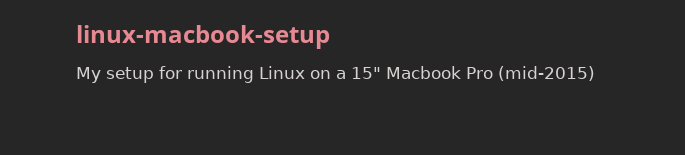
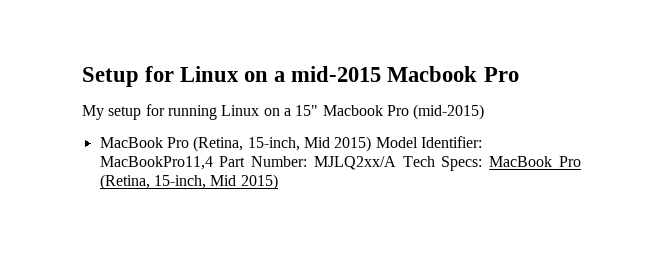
- linux-macbook-setup
+ Setup for Linux on a mid-2015 Macbook Pro
+ MacBook Pro (Retina, 15-inch, Mid 2015) Model Identifier: MacBookPro11,4 Part Number: MJLQ2xx/A Tech Specs: MacBook Pro (Retina, 15-inch, Mid 2015)

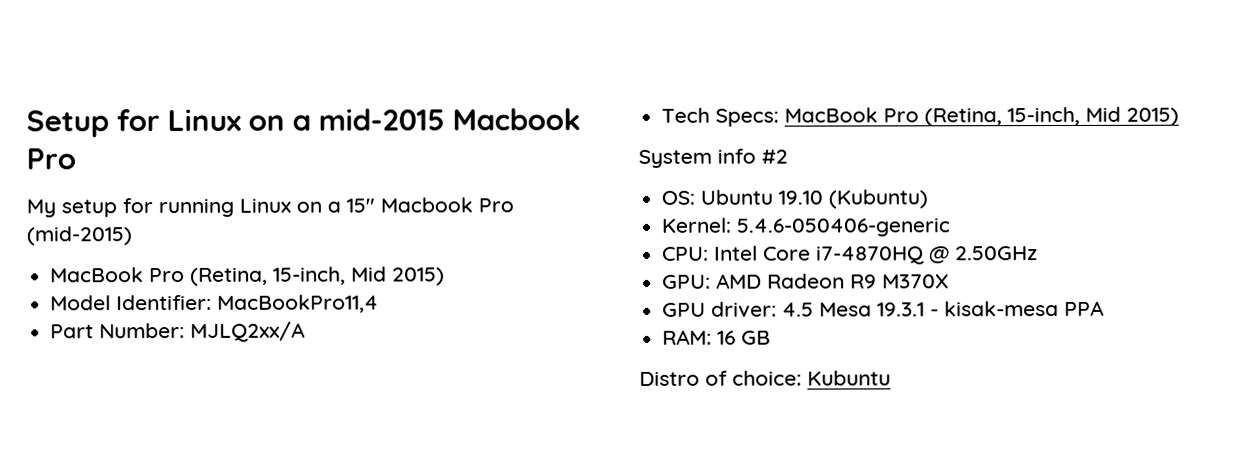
  My setup for running Linux on a 15" Macbook Pro (mid-2015)
- MacBook Pro (Retina, 15-inch, Mid 2015) Model Identifier: MacBookPro11,4 Part Number: MJLQ2xx/A Tech Specs: MacBook Pro (Retina, 15-inch, Mid 2015)
+ MacBook Pro (Retina, 15-inch, Mid 2015)
+ Model Identifier: MacBookPro11,4
+ Part Number: MJLQ2xx/A
+ Tech Specs: MacBook Pro (Retina, 15-inch, Mid 2015)
+ System info #2
+ OS: Ubuntu 19.10 (Kubuntu)
+ Kernel: 5.4.6-050406-generic
+ CPU: Intel Core i7-4870HQ @ 2.50GHz
+ GPU: AMD Radeon R9 M370X
+ GPU driver: 4.5 Mesa 19.3.1 - kisak-mesa PPA
+ RAM: 16 GB
+ Distro of choice: Kubuntu

